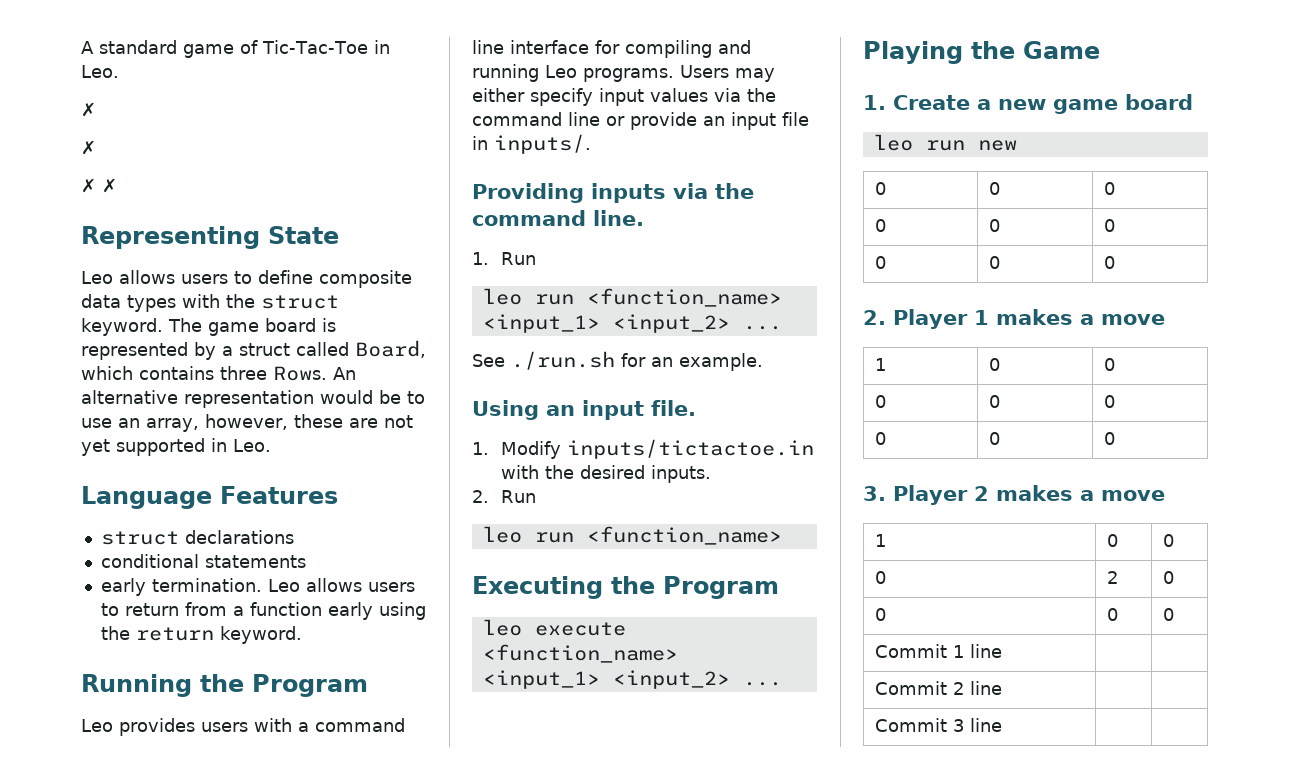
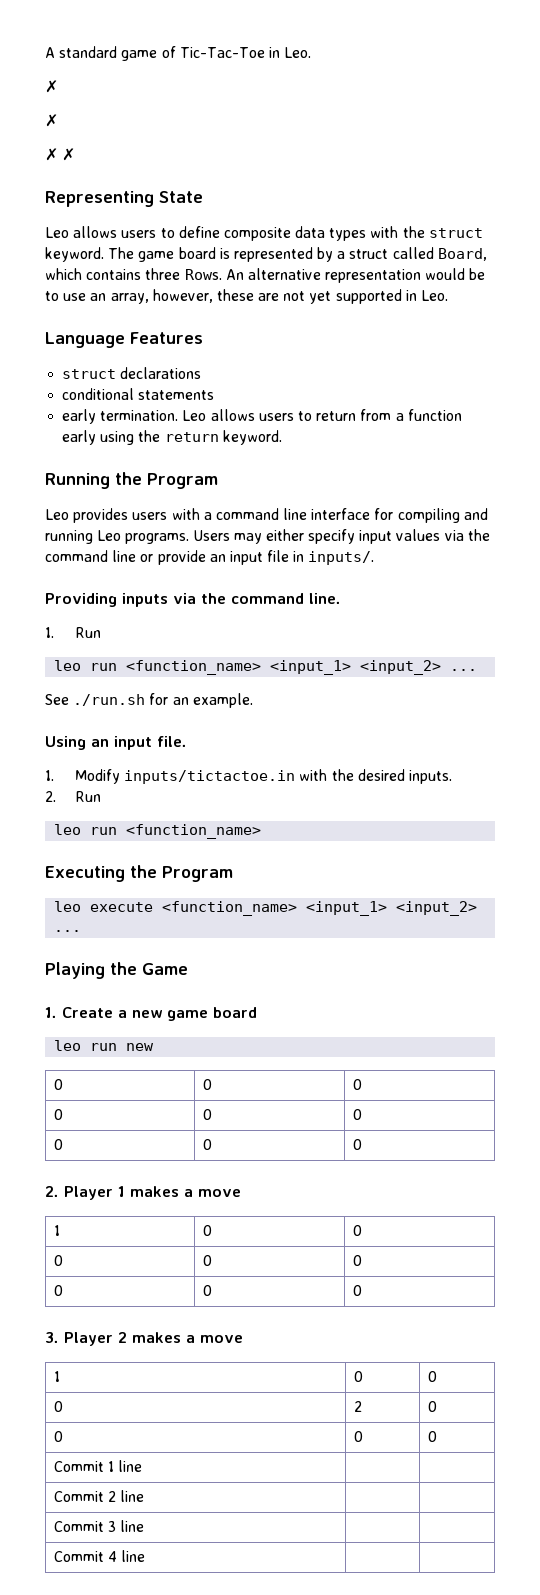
+ Commit 4 line | |

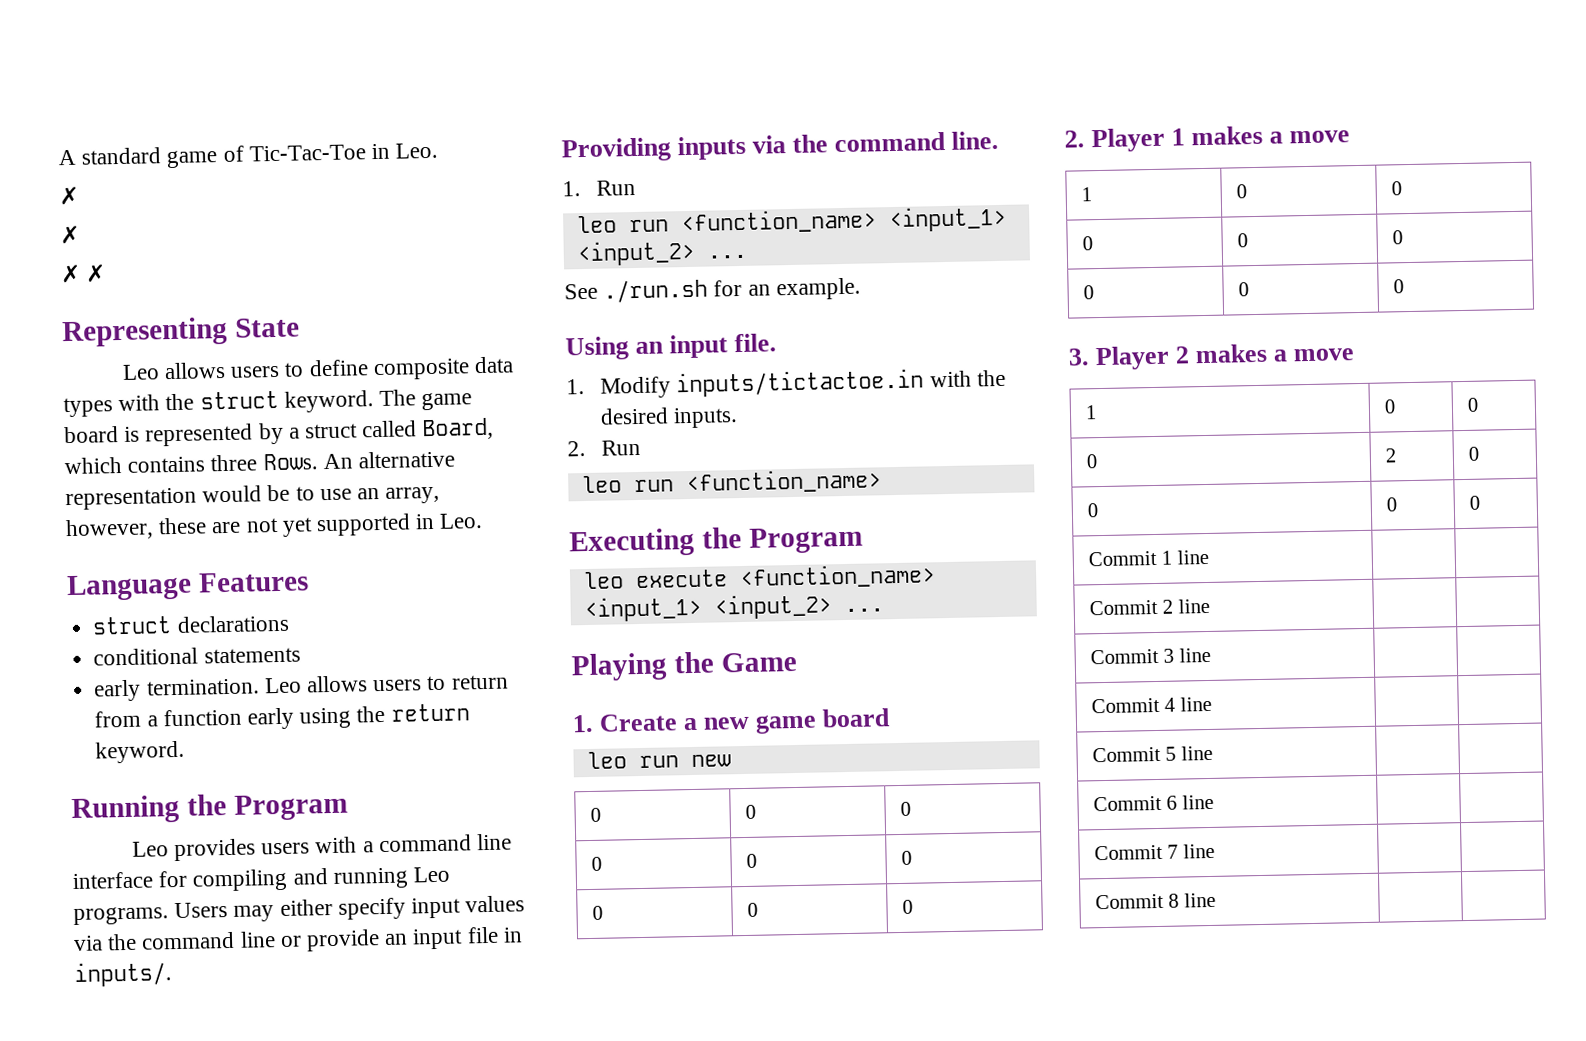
+ Commit 5 line | |
+ Commit 6 line | |
+ Commit 7 line | |
+ Commit 8 line | |

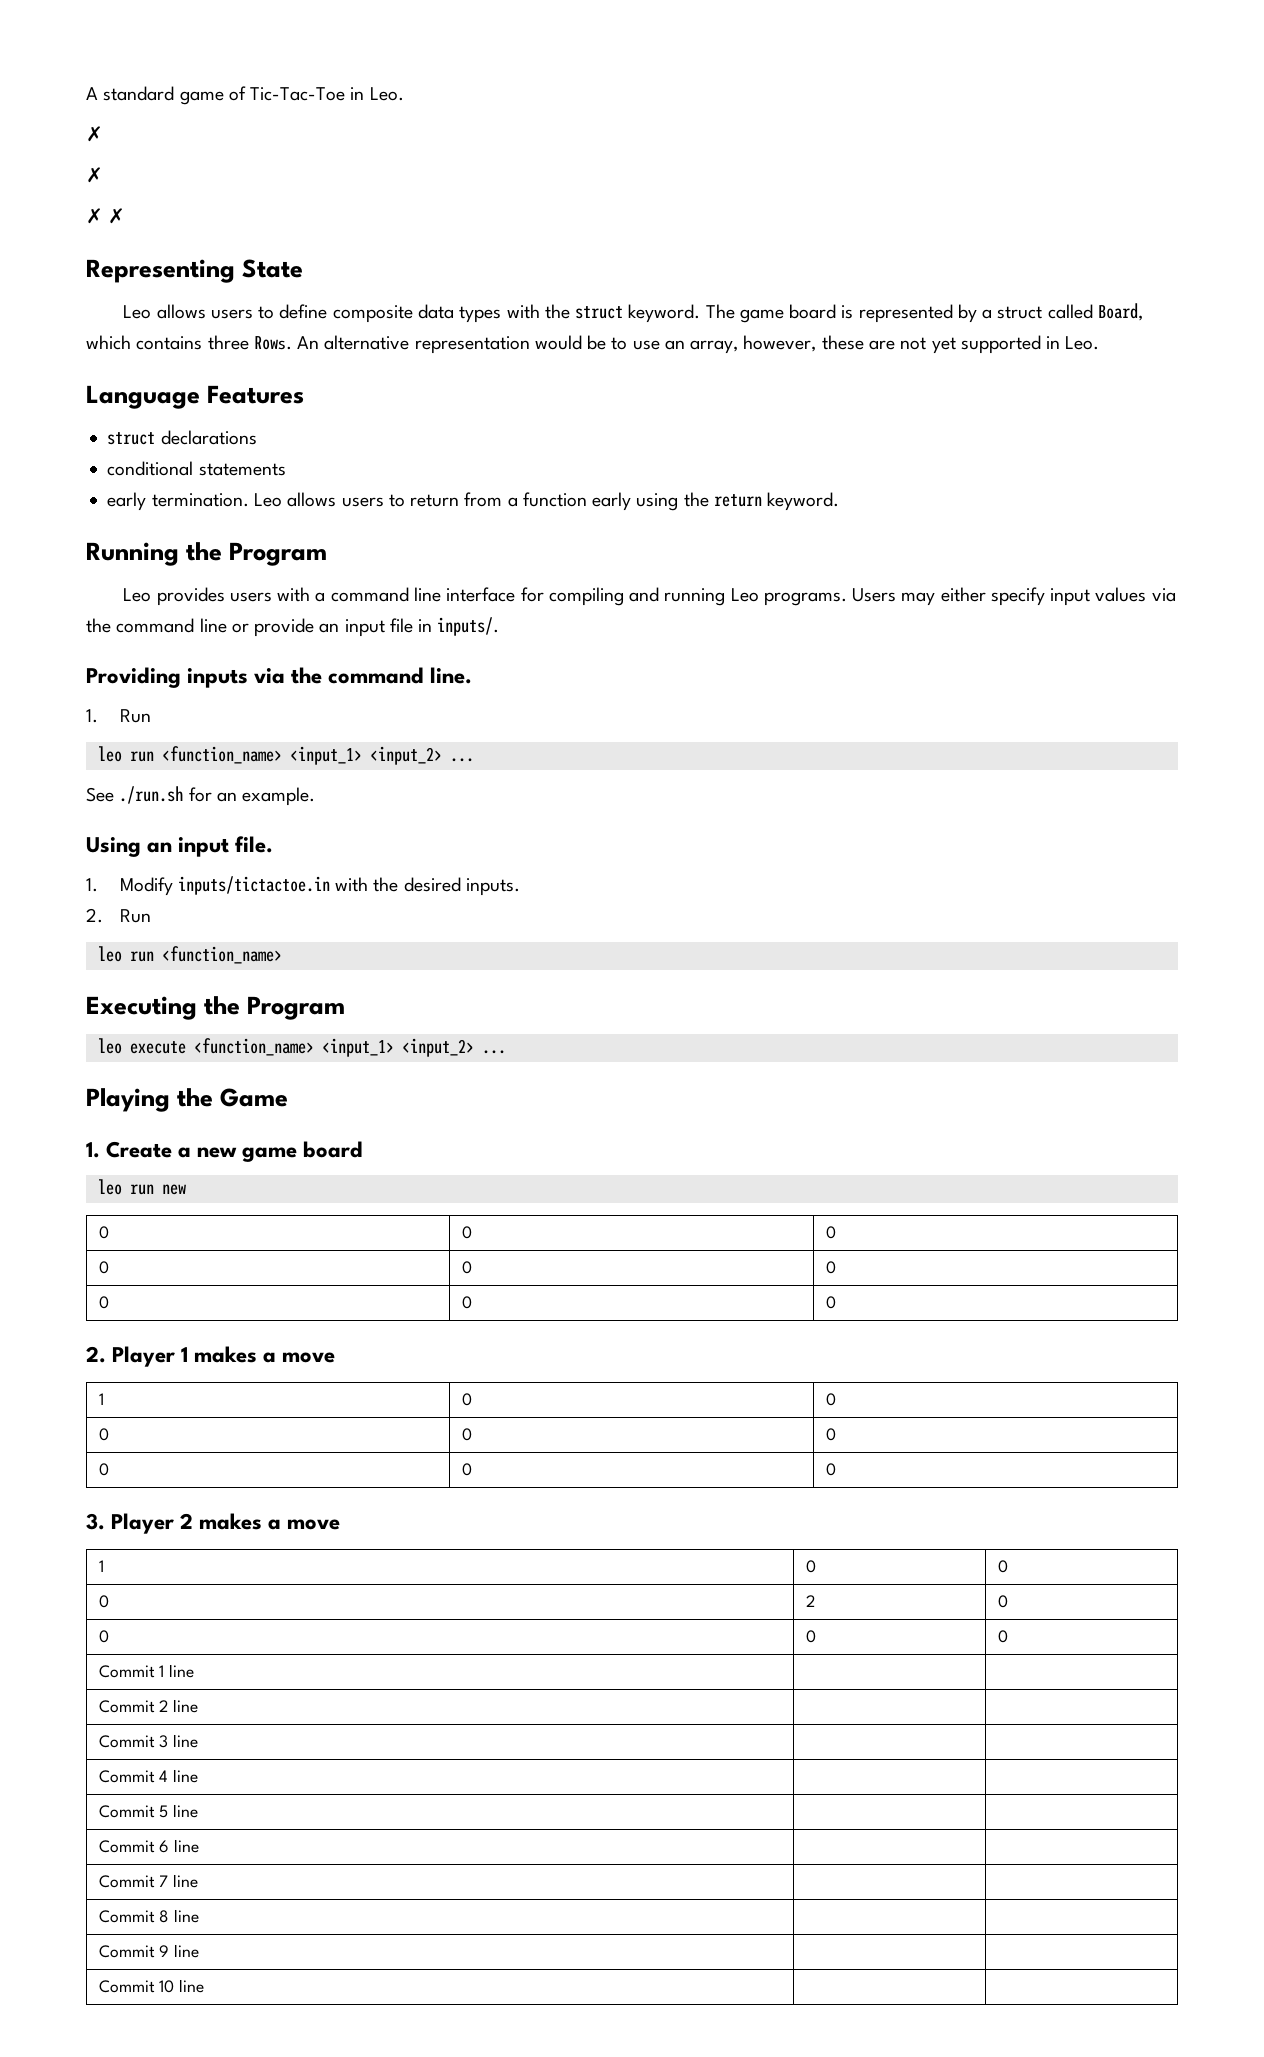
+ Commit 9 line | |
+ Commit 10 line | |

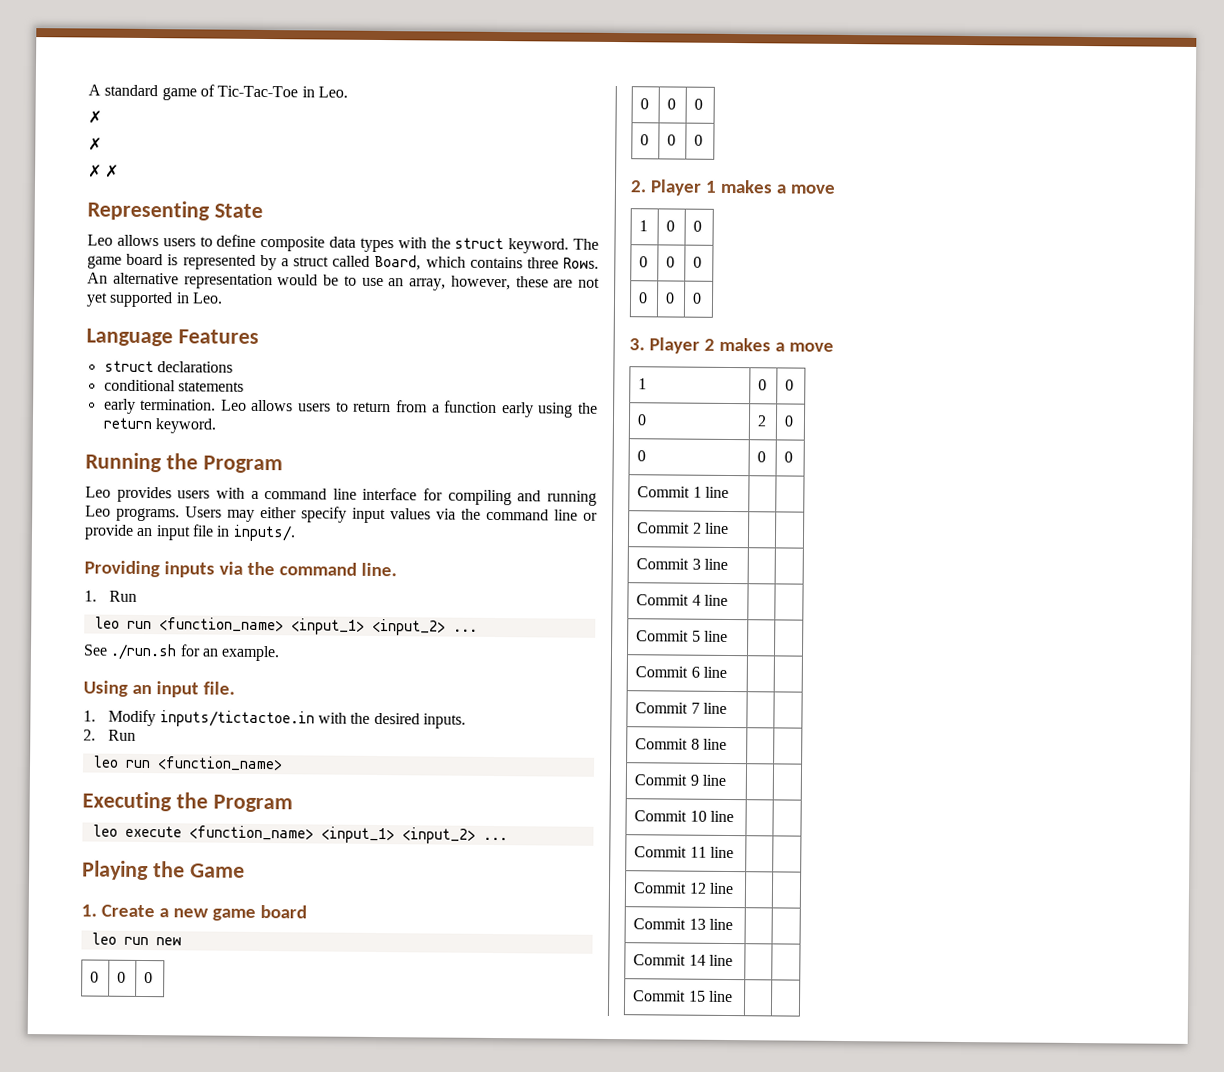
+ Commit 11 line | |
+ Commit 12 line | |
+ Commit 13 line | |
+ Commit 14 line | |
+ Commit 15 line | |

